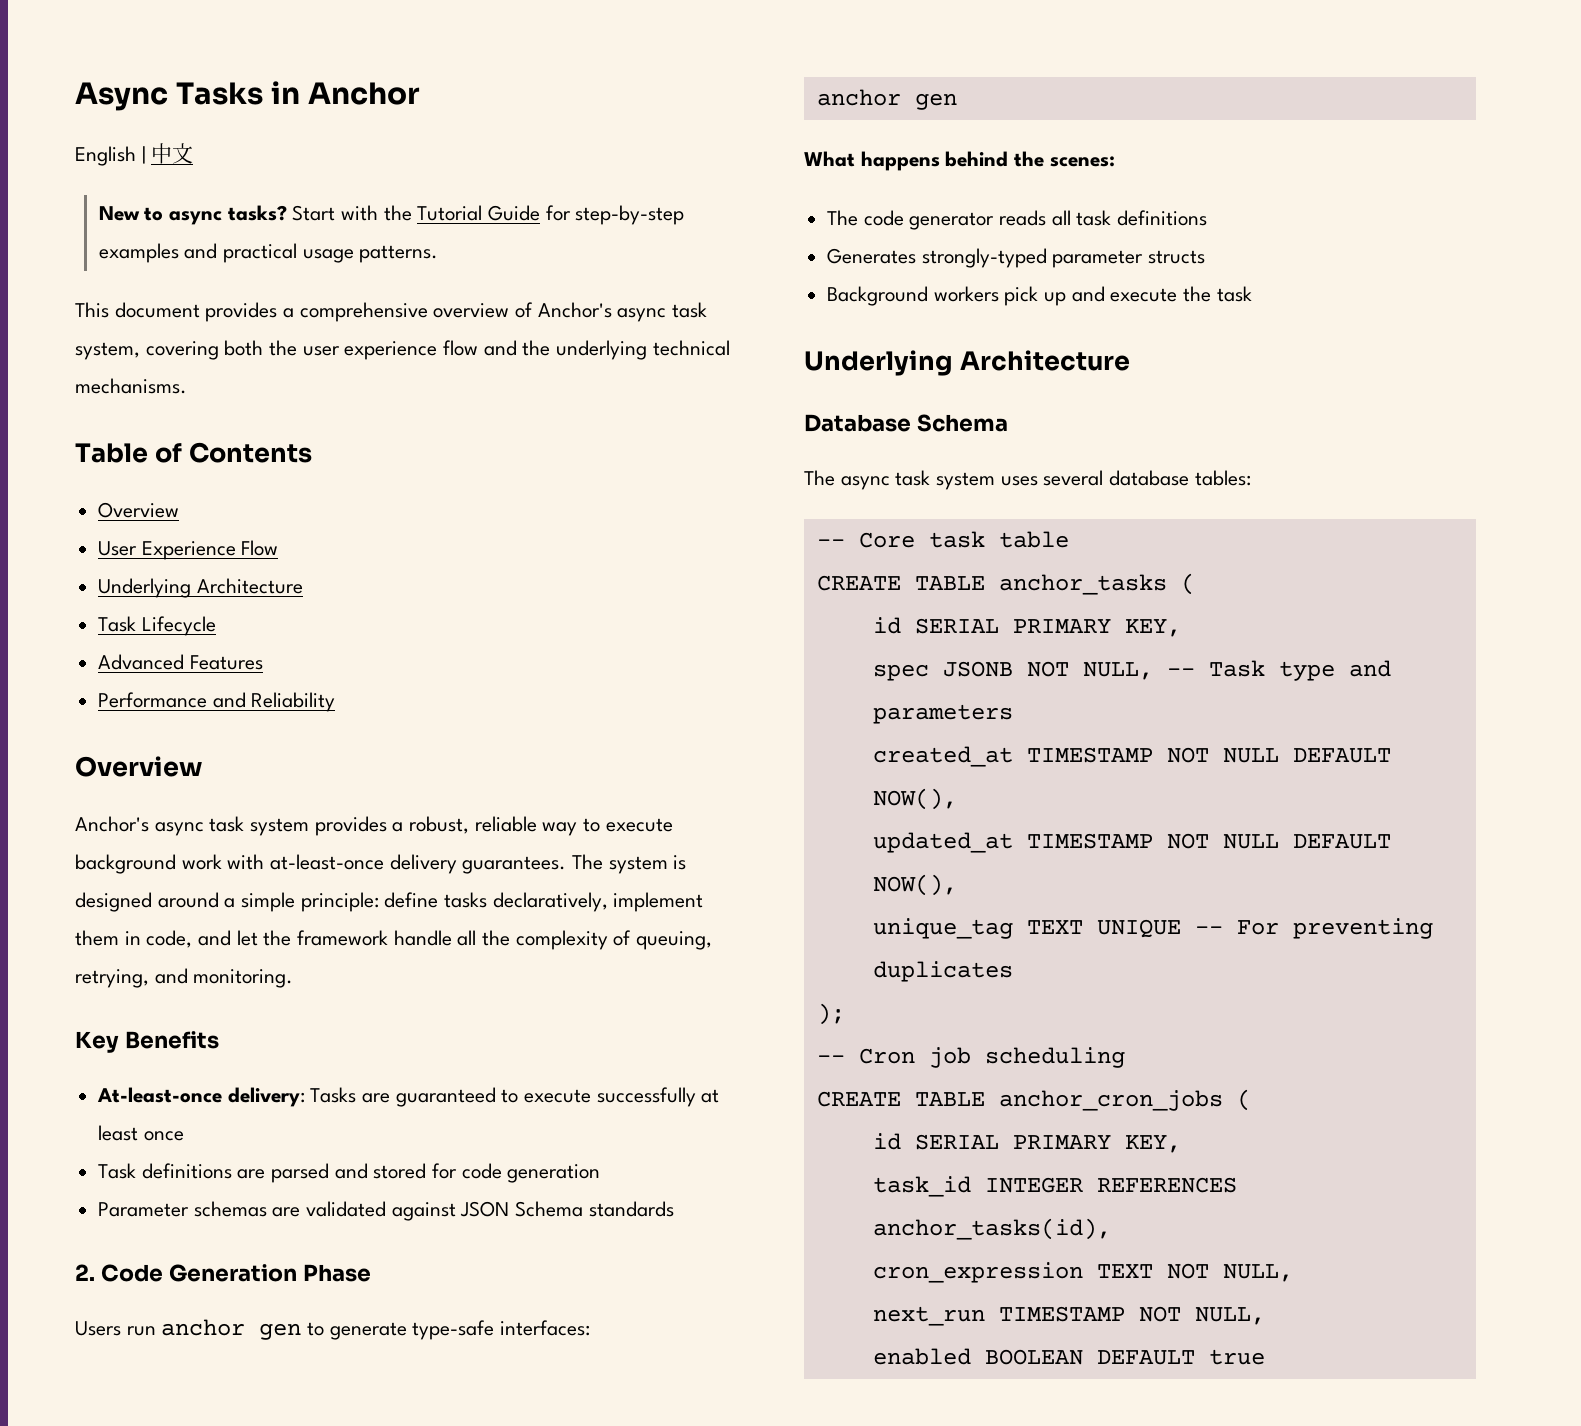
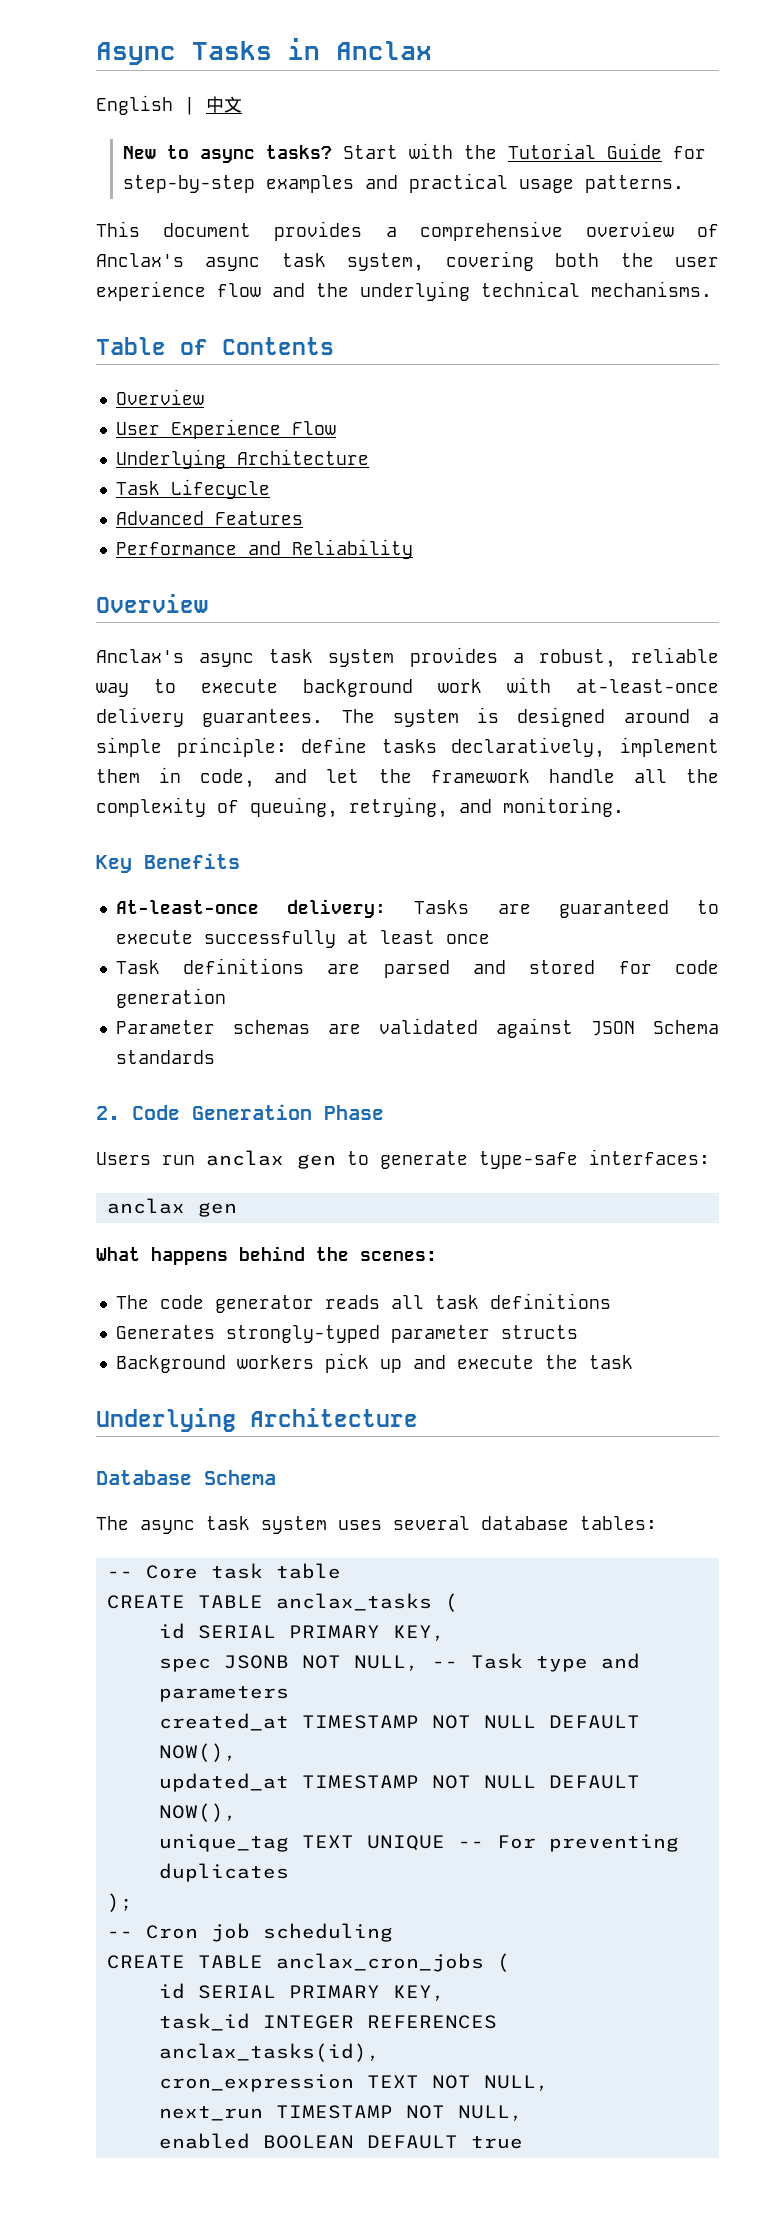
- Async Tasks in Anchor
+ Async Tasks in Anclax
- This document provides a comprehensive overview of Anchor's async task system, covering both the user experience flow and the underlying technical mechanisms.
+ This document provides a comprehensive overview of Anclax's async task system, covering both the user experience flow and the underlying technical mechanisms.
- Anchor's async task system provides a robust, reliable way to execute background work with at-least-once delivery guarantees.
+ Anclax's async task system provides a robust, reliable way to execute background work with at-least-once delivery guarantees.
- Users run anchor gen to generate type-safe interfaces:
- anchor gen
+ Users run anclax gen to generate type-safe interfaces:
+ anclax gen
- CREATE TABLE anchor_tasks (
+ CREATE TABLE anclax_tasks (
- CREATE TABLE anchor_cron_jobs (
+ CREATE TABLE anclax_cron_jobs (
- task_id INTEGER REFERENCES anchor_tasks(id),
+ task_id INTEGER REFERENCES anclax_tasks(id),

